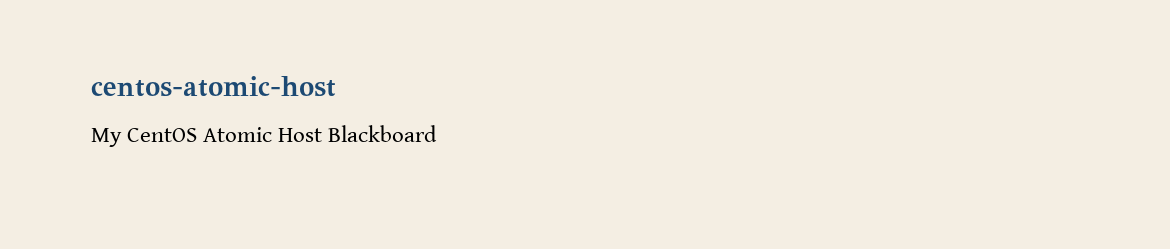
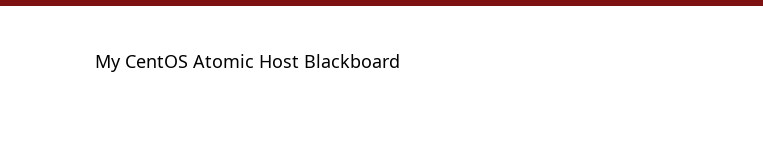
- centos-atomic-host

